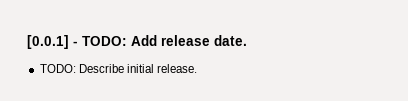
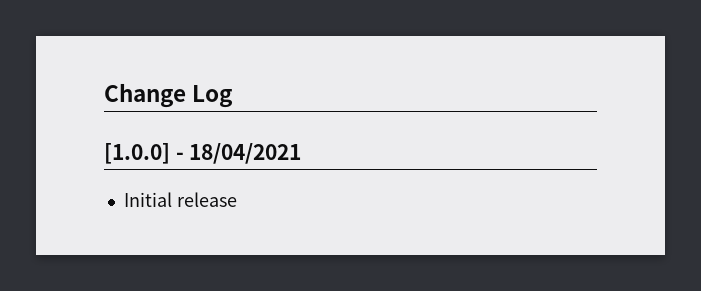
- [0.0.1] - TODO: Add release date.
- TODO: Describe initial release.
+ Change Log
+ [1.0.0] - 18/04/2021
+ Initial release

